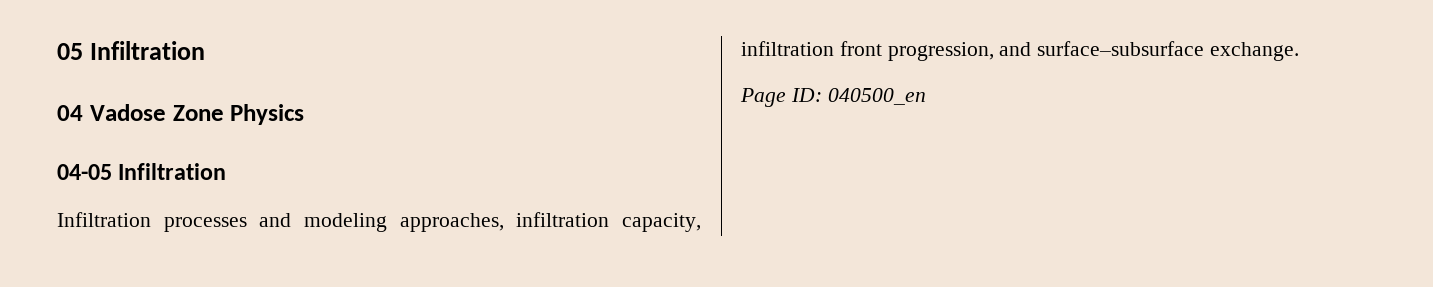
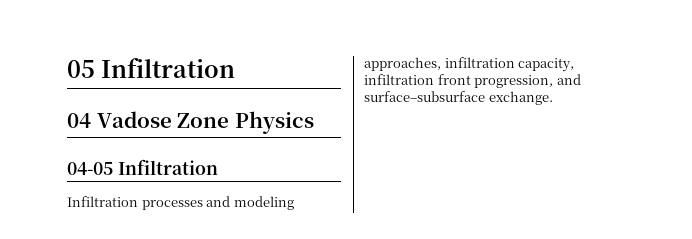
- Page ID: 040500_en

